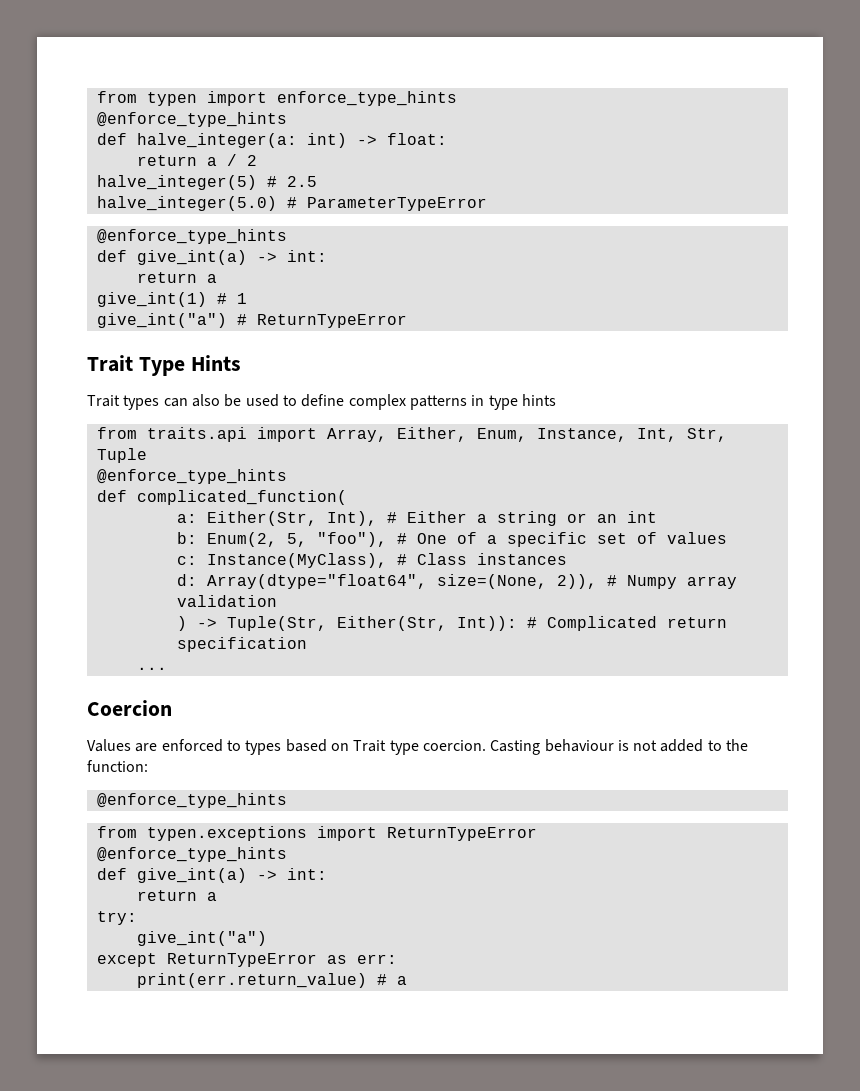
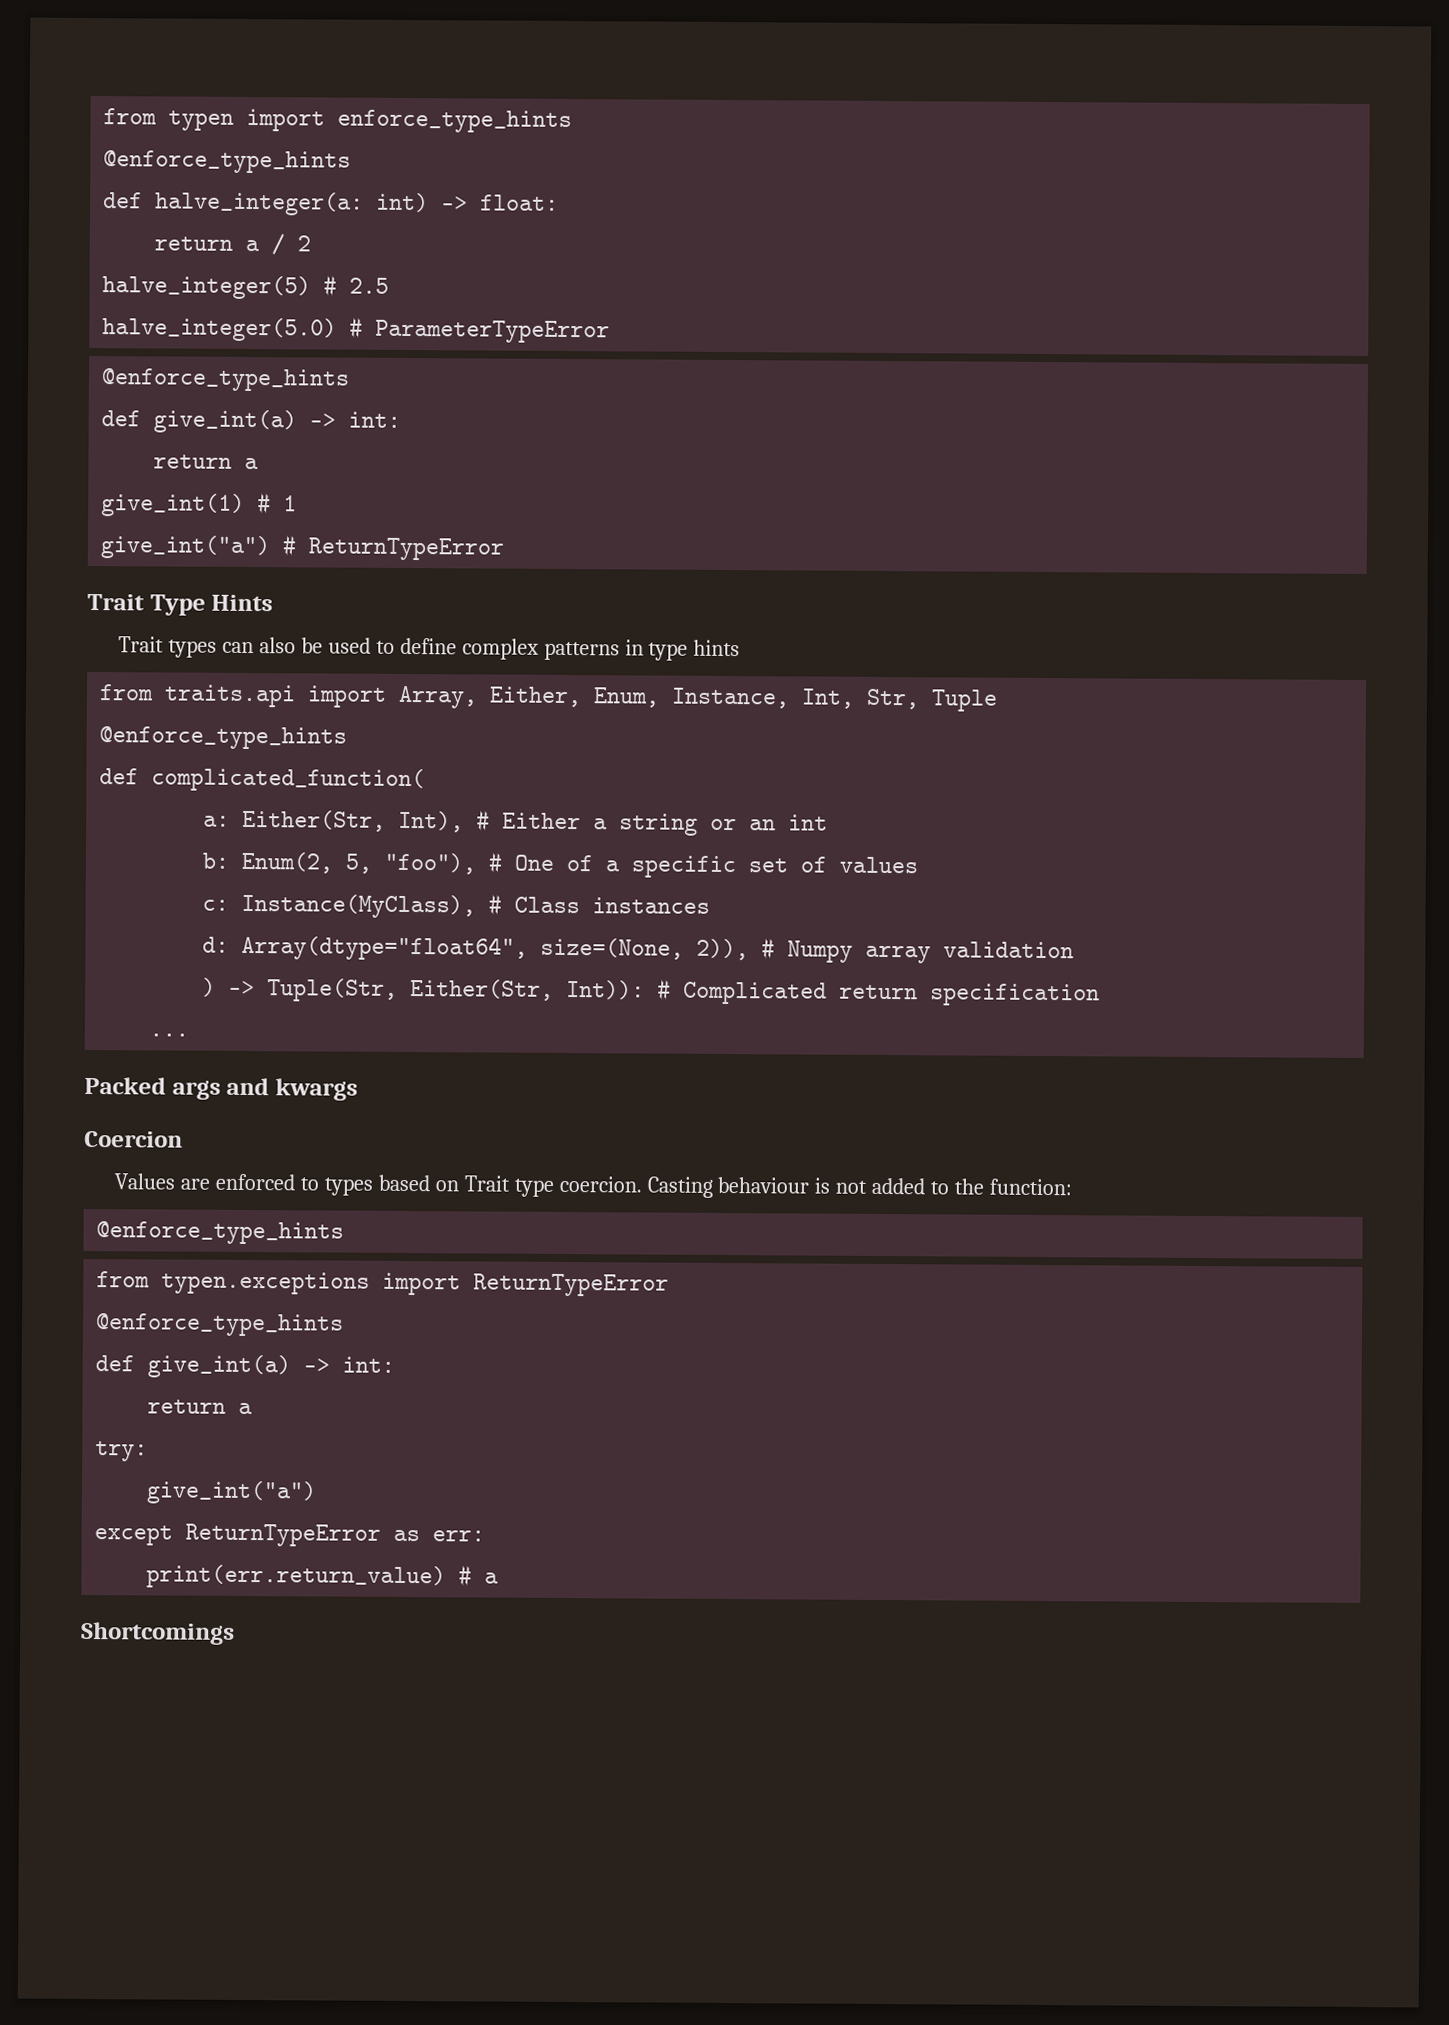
+ Packed args and kwargs
+ Shortcomings

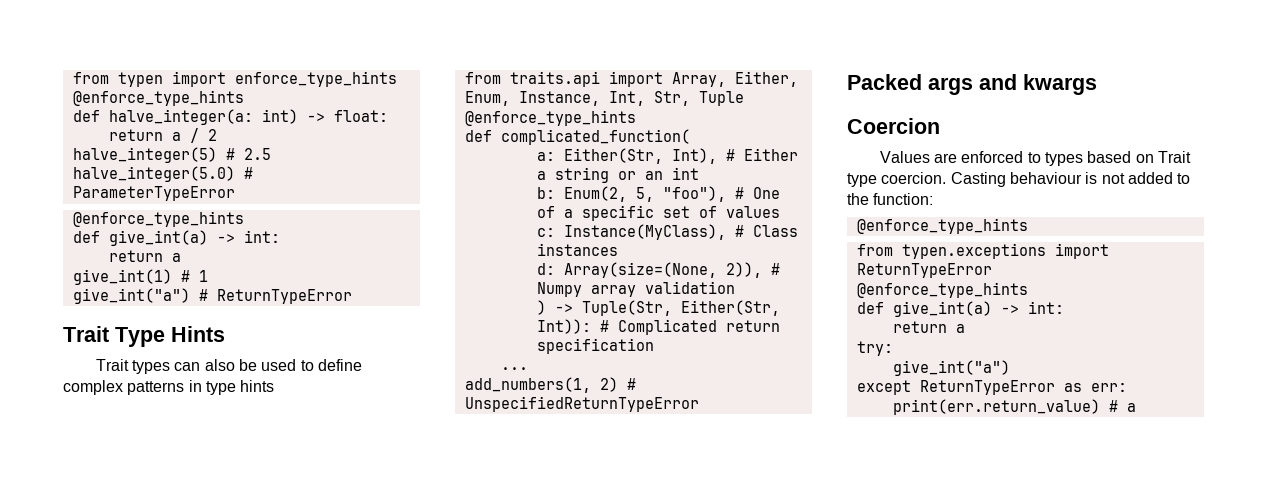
- d: Array(dtype="float64", size=(None, 2)), # Numpy array validation
+ d: Array(size=(None, 2)), # Numpy array validation
+ add_numbers(1, 2) # UnspecifiedReturnTypeError
- Shortcomings

